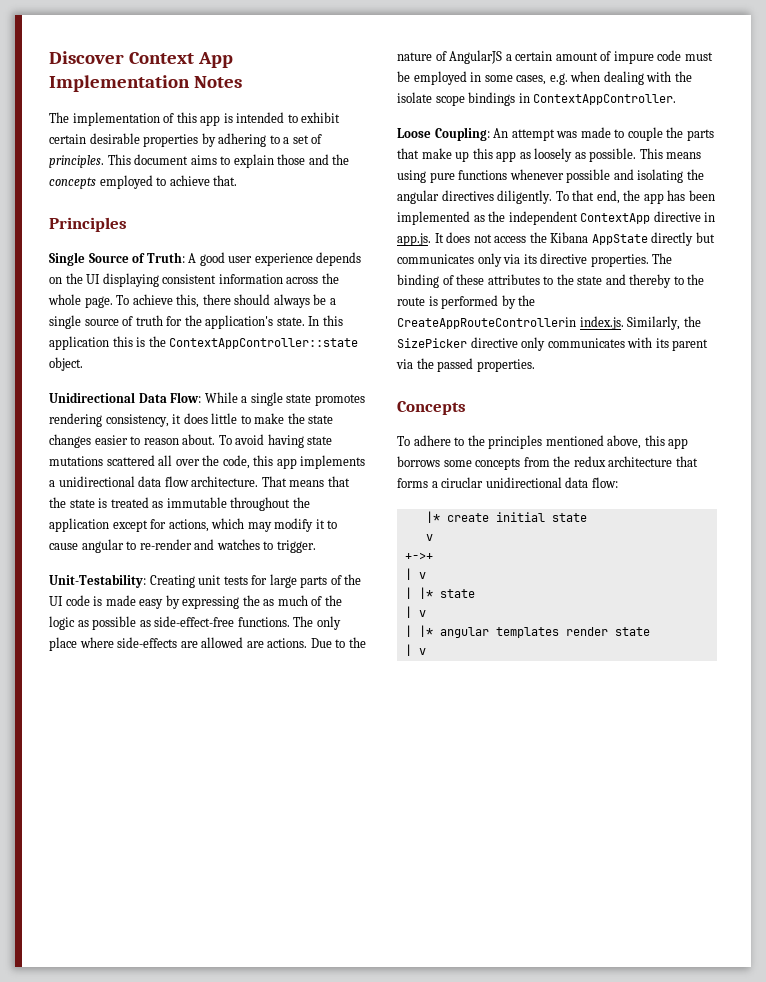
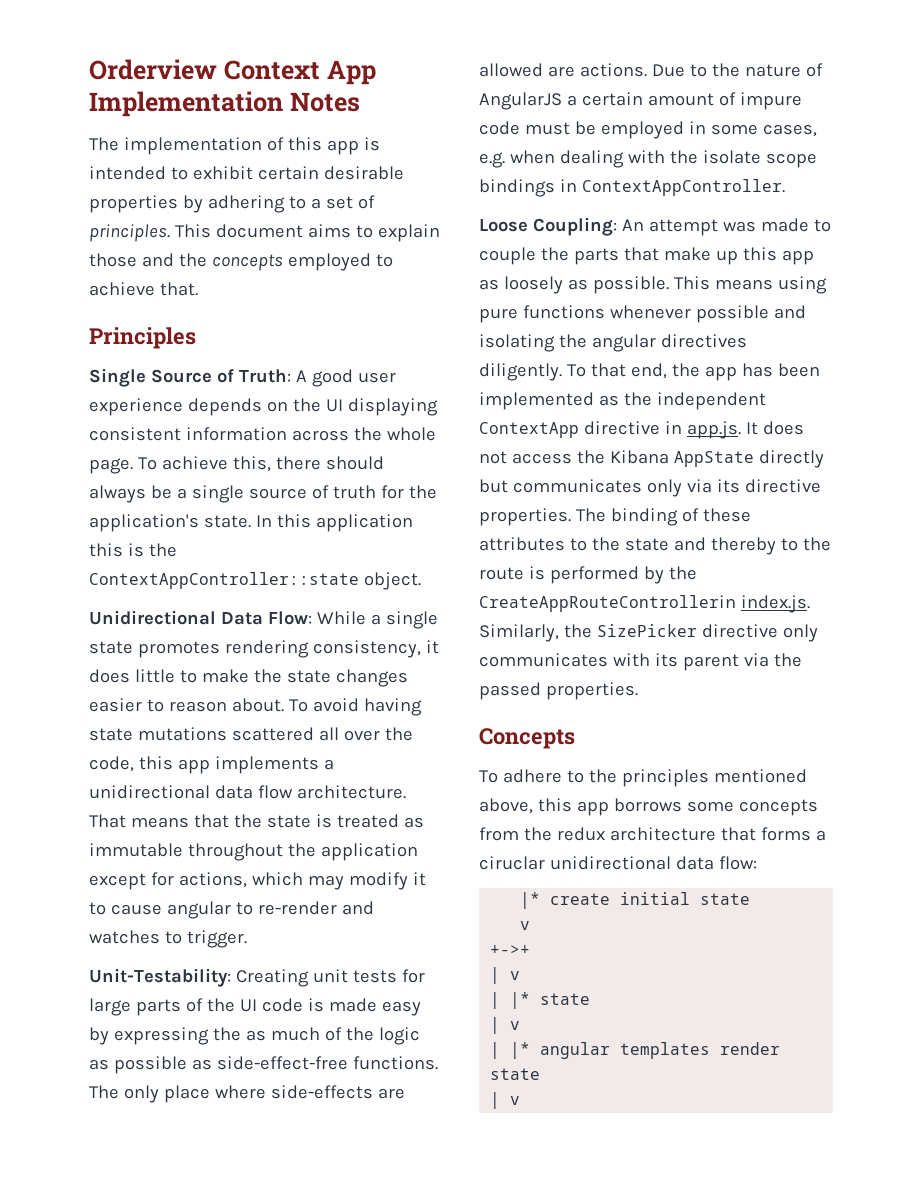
- Discover Context App Implementation Notes
+ Orderview Context App Implementation Notes

